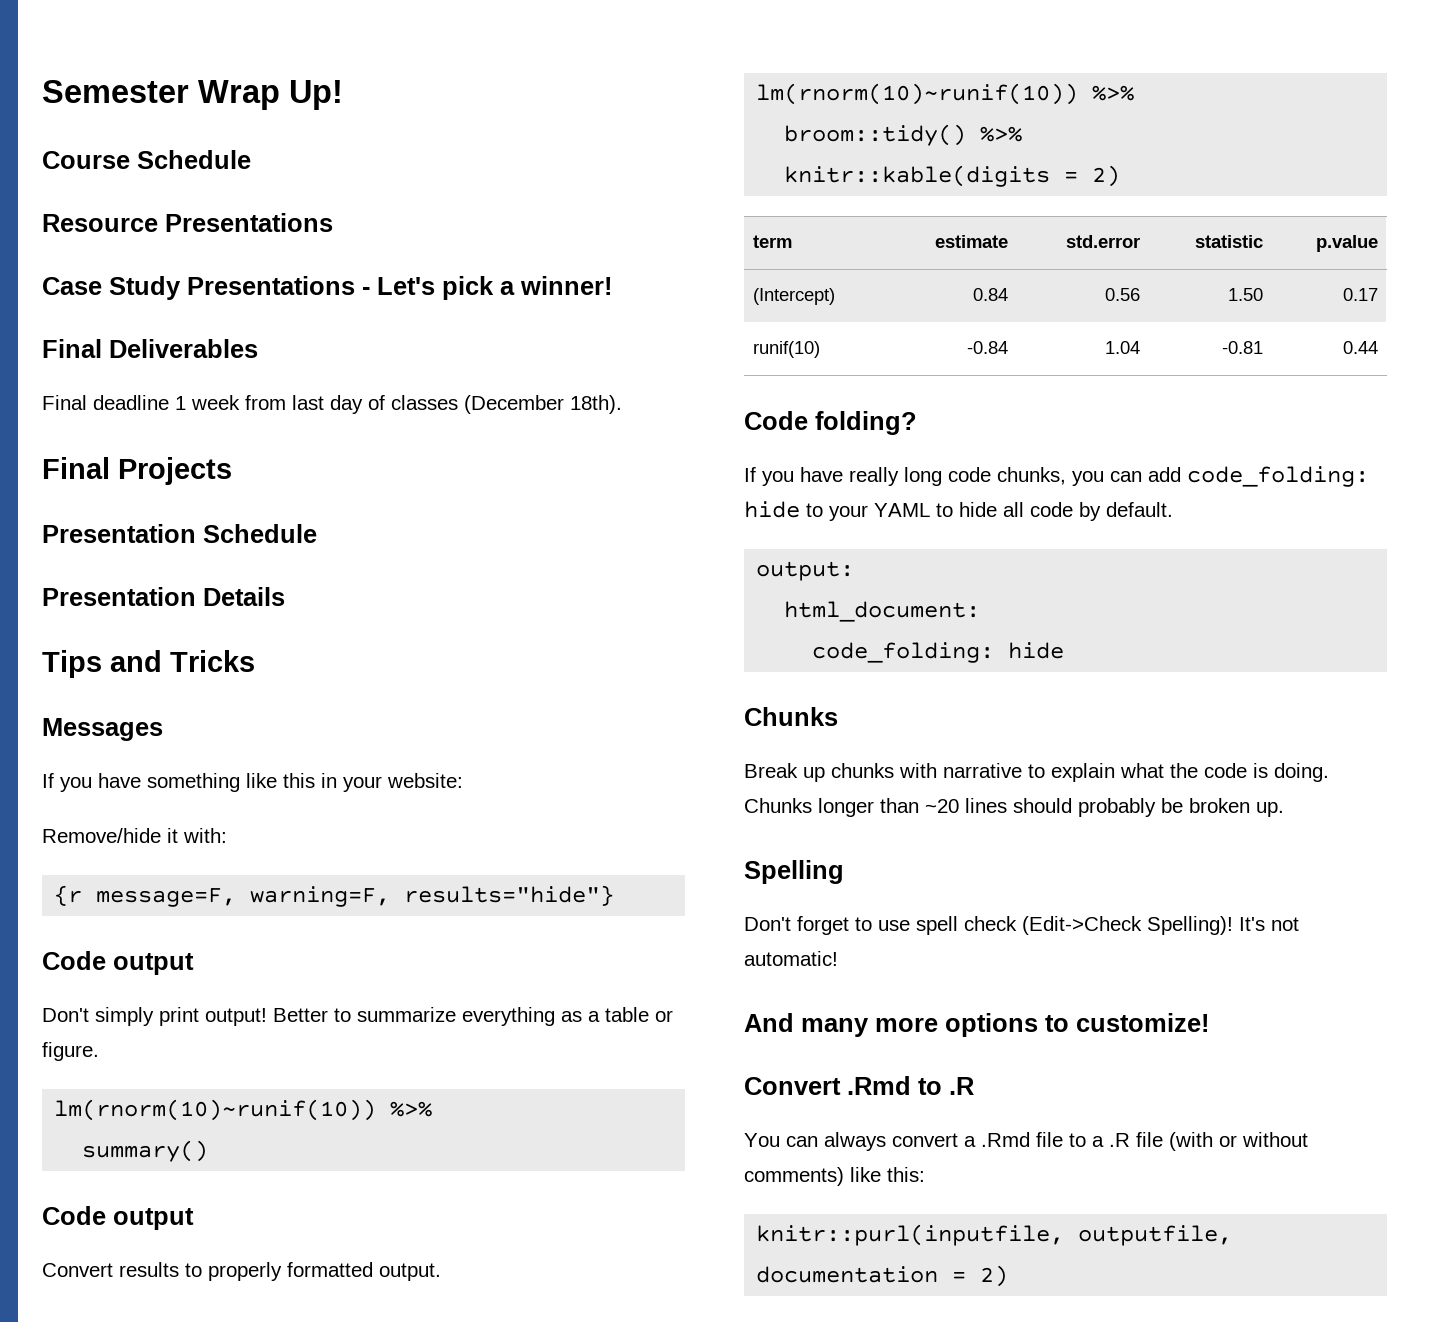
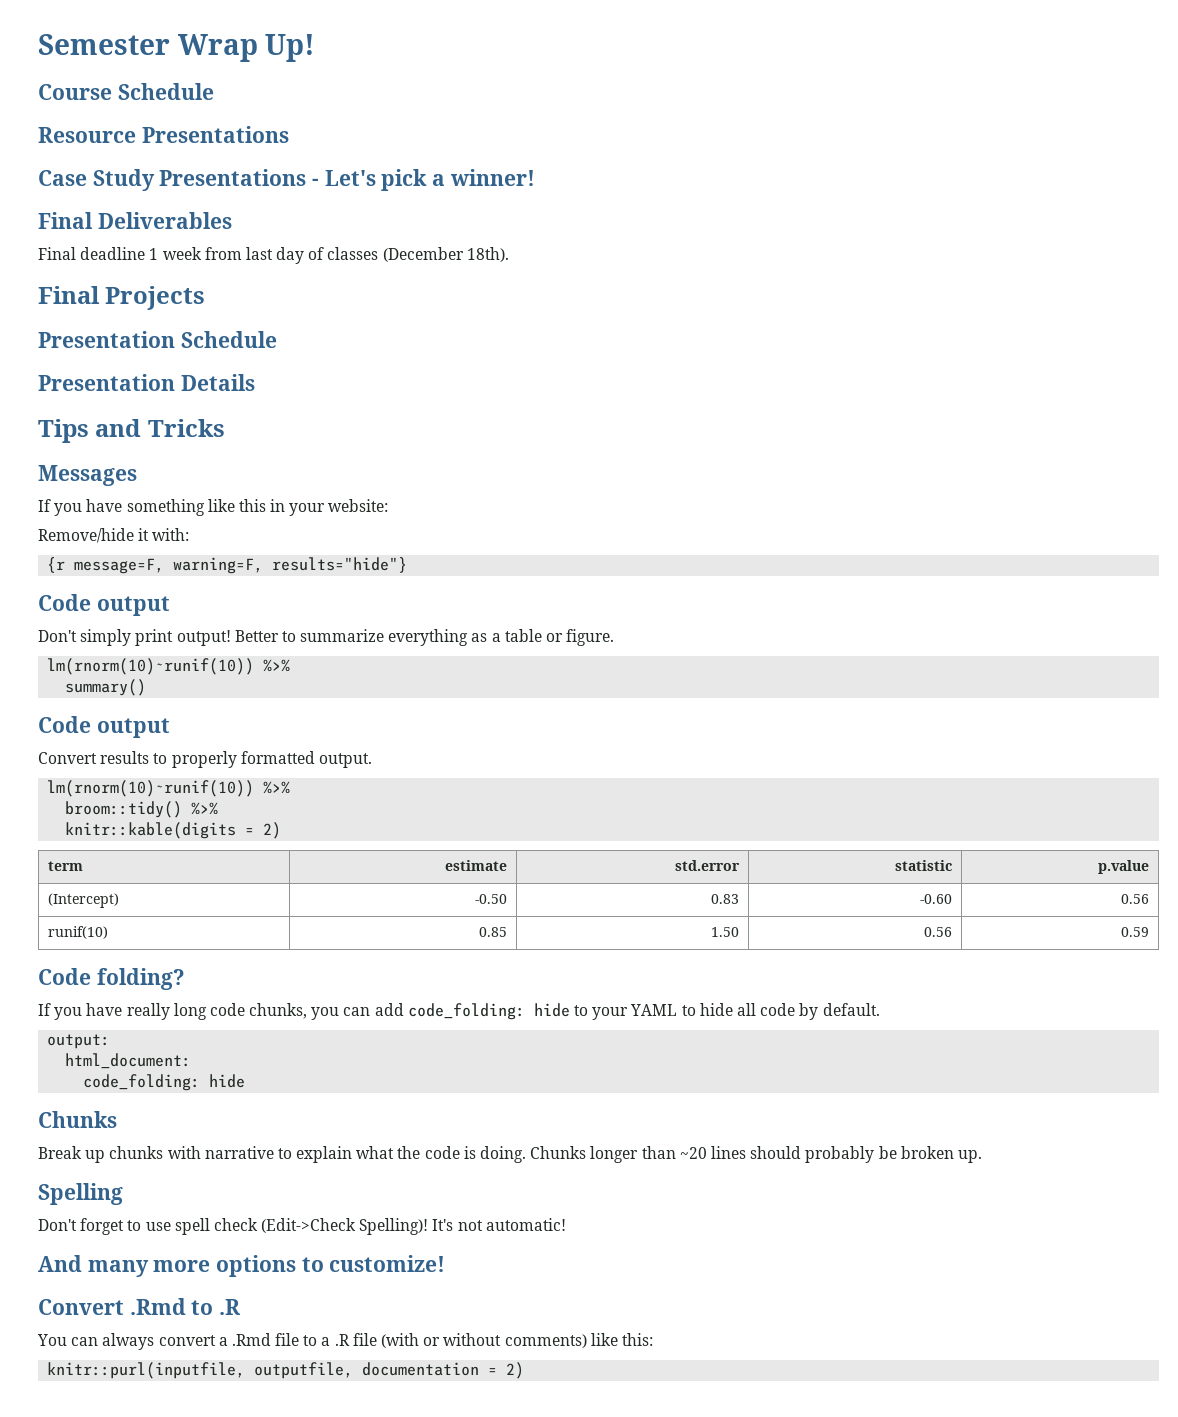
- (Intercept) | 0.84 | 0.56 | 1.50 | 0.17
- runif(10) | -0.84 | 1.04 | -0.81 | 0.44
+ (Intercept) | -0.50 | 0.83 | -0.60 | 0.56
+ runif(10) | 0.85 | 1.50 | 0.56 | 0.59

